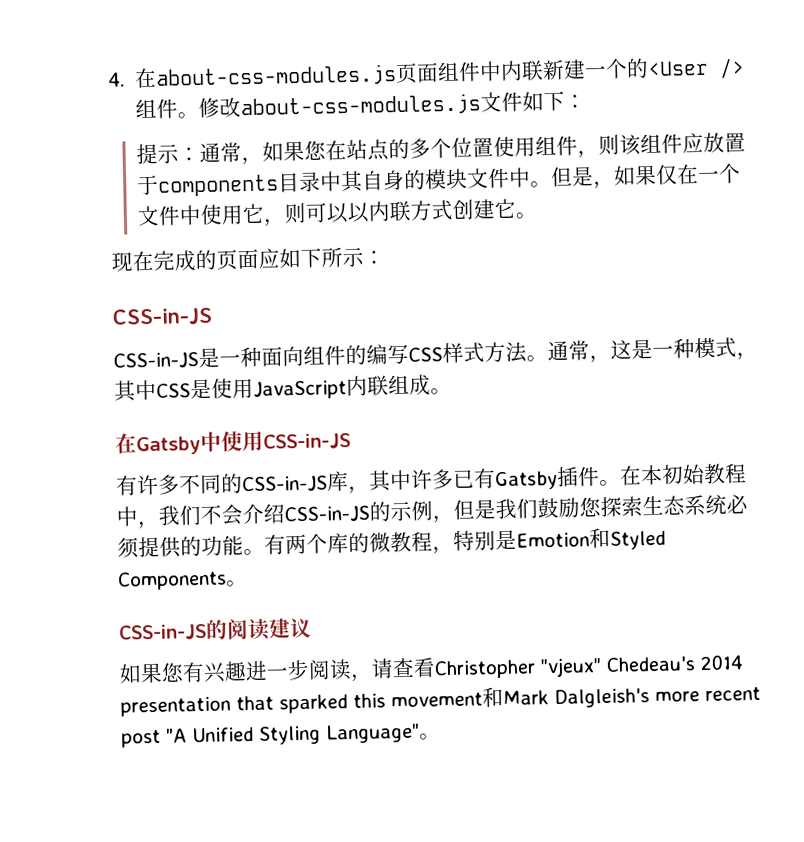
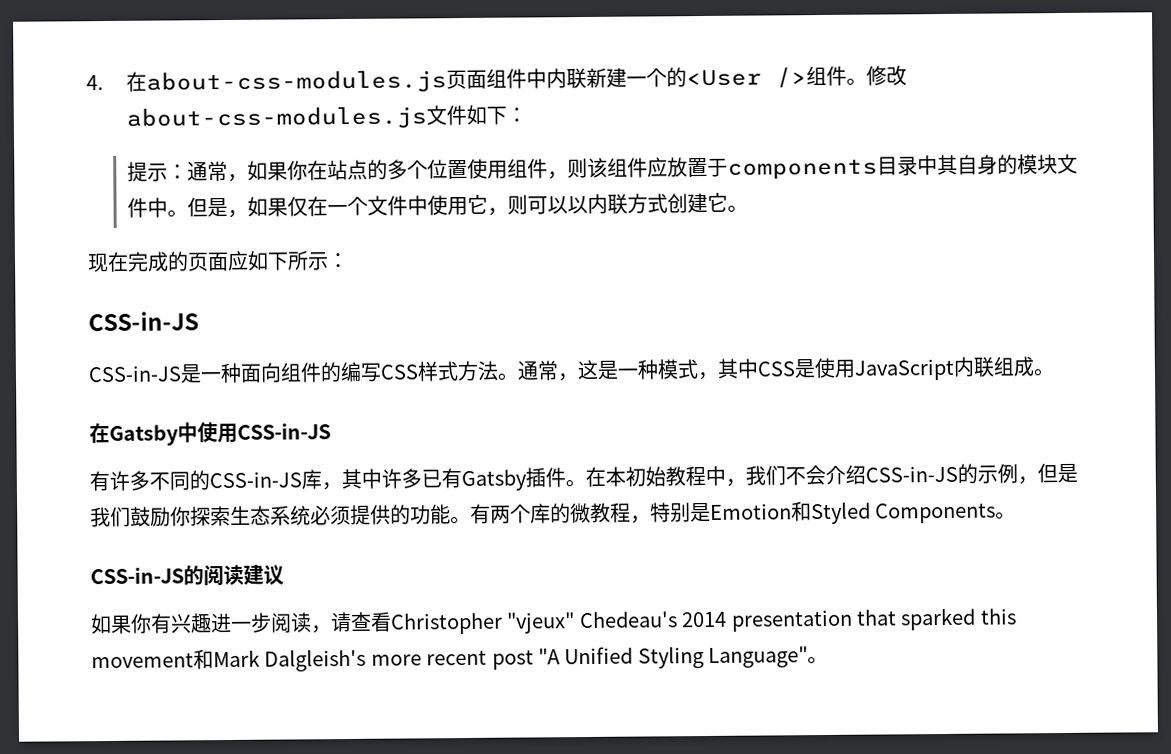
- 提示：通常，如果您在站点的多个位置使用组件，则该组件应放置于components目录中其自身的模块文件中。
+ 提示：通常，如果你在站点的多个位置使用组件，则该组件应放置于components目录中其自身的模块文件中。
- 在本初始教程中，我们不会介绍CSS-in-JS的示例，但是我们鼓励您探索生态系统必须提供的功能。
+ 在本初始教程中，我们不会介绍CSS-in-JS的示例，但是我们鼓励你探索生态系统必须提供的功能。
- 如果您有兴趣进一步阅读，请查看Christopher "vjeux" Chedeau's 2014 presentation that sparked this movement和Mark Dalgleish's more recent post "A Unified Styling Language"。
+ 如果你有兴趣进一步阅读，请查看Christopher "vjeux" Chedeau's 2014 presentation that sparked this movement和Mark Dalgleish's more recent post "A Unified Styling Language"。

